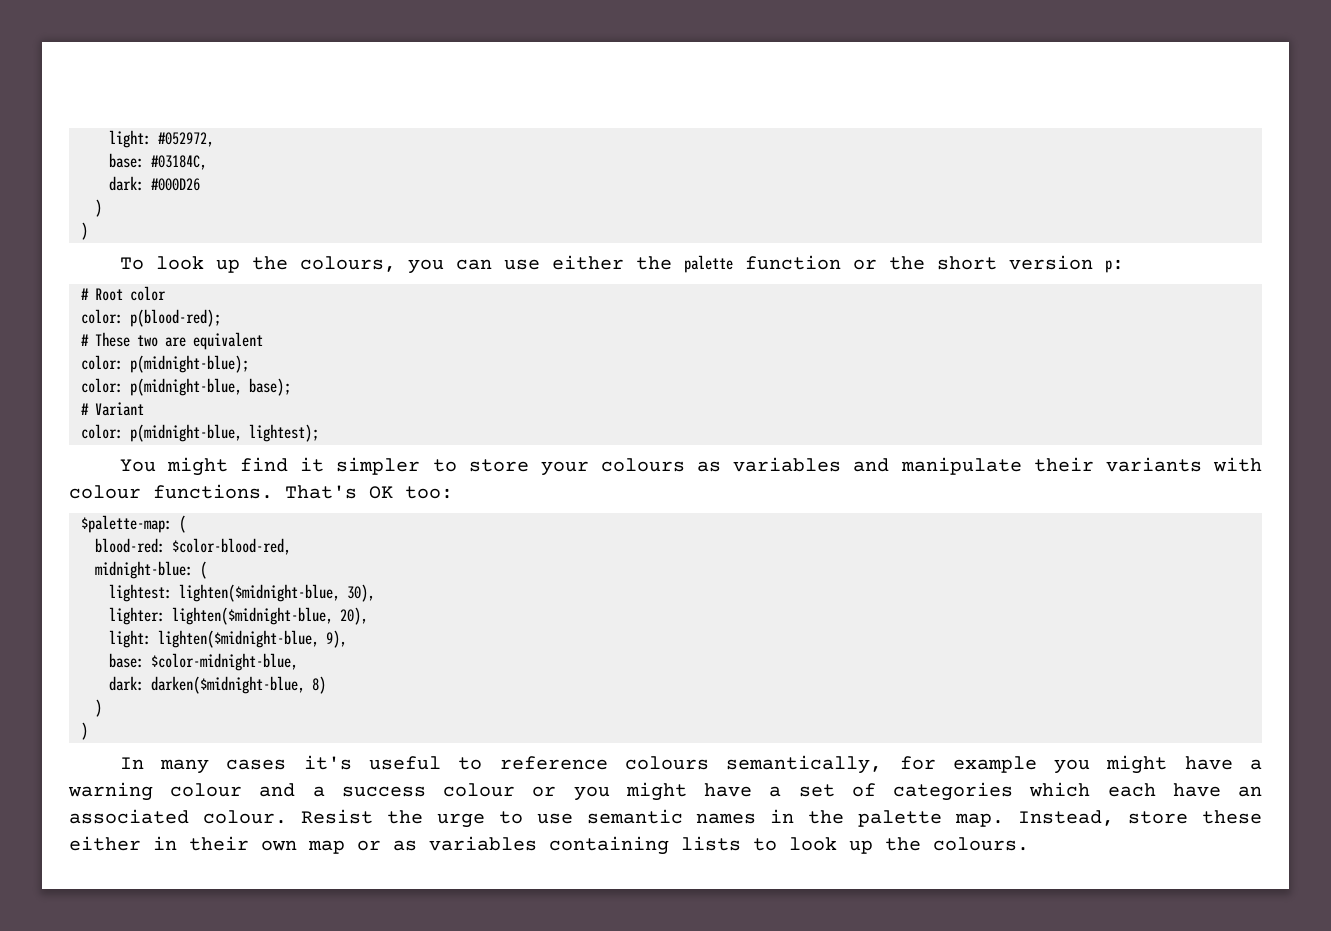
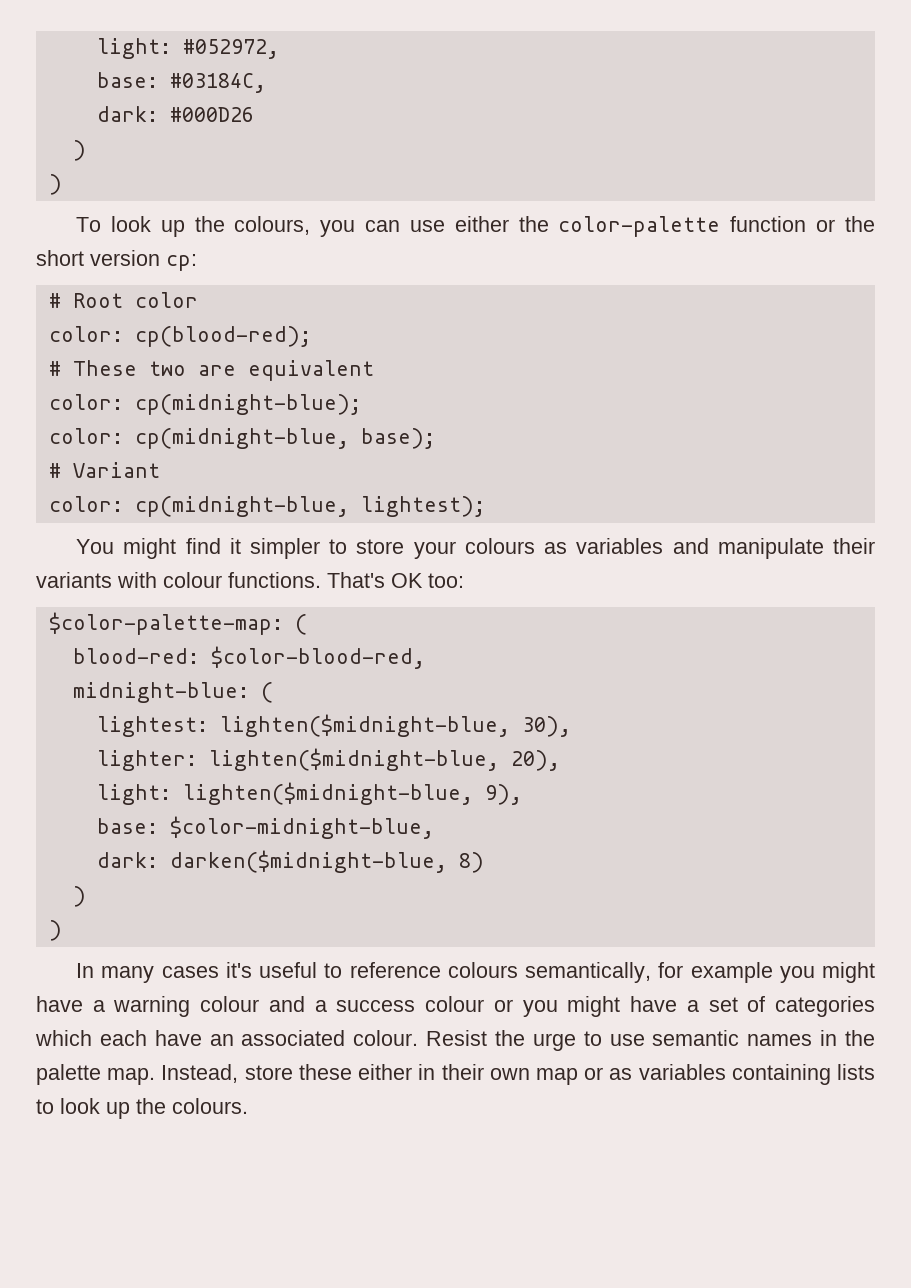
- To look up the colours, you can use either the palette function or the short version p:
+ To look up the colours, you can use either the color-palette function or the short version cp:
- color: p(blood-red);
+ color: cp(blood-red);
- color: p(midnight-blue);
- color: p(midnight-blue, base);
+ color: cp(midnight-blue);
+ color: cp(midnight-blue, base);
- color: p(midnight-blue, lightest);
+ color: cp(midnight-blue, lightest);
- $palette-map: (
+ $color-palette-map: (

